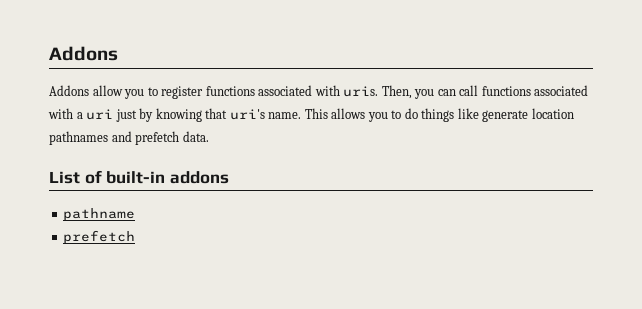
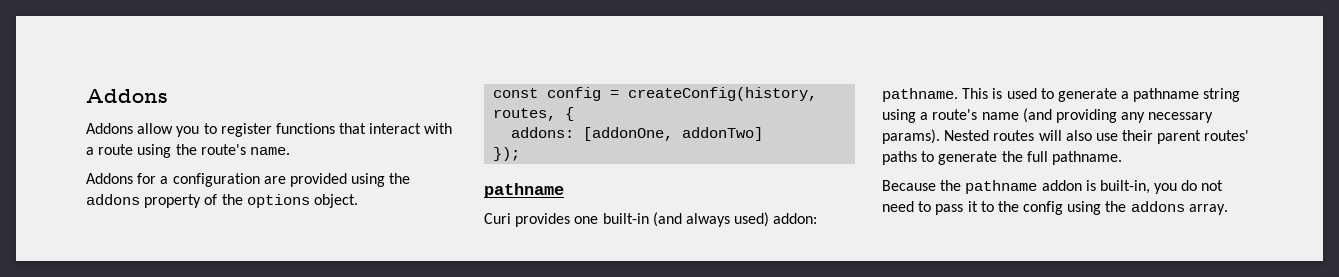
- Addons allow you to register functions associated with uris. Then, you can call functions associated with a uri just by knowing that uri's name. This allows you to do things like generate location pathnames and prefetch data.
- List of built-in addons
+ Addons allow you to register functions that interact with a route using the route's name.
+ Addons for a configuration are provided using the addons property of the options object.
+ const config = createConfig(history, routes, {
+ addons: [addonOne, addonTwo]
+ });
  pathname
- prefetch
+ Curi provides one built-in (and always used) addon: pathname. This is used to generate a pathname string using a route's name (and providing any necessary params). Nested routes will also use their parent routes' paths to generate the full pathname.
+ Because the pathname addon is built-in, you do not need to pass it to the config using the addons array.

